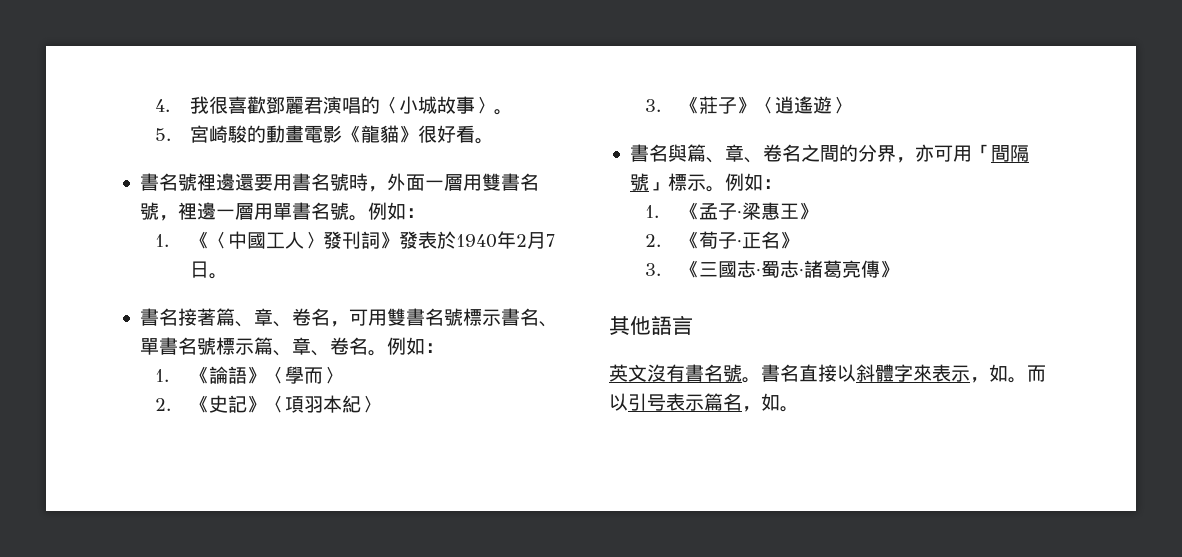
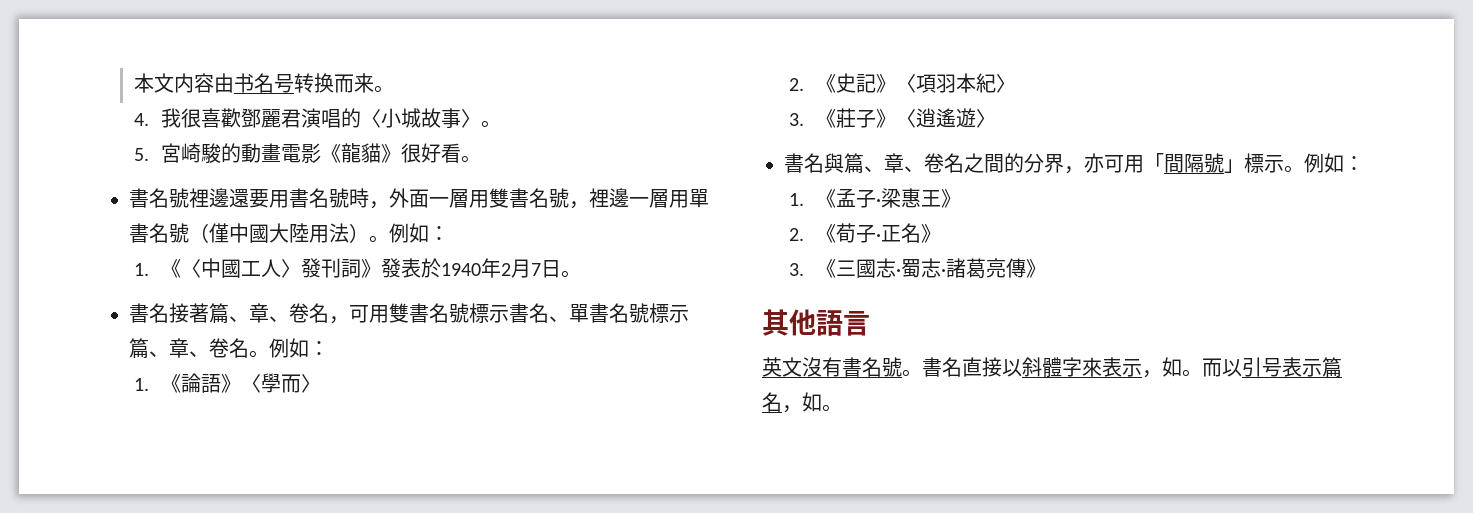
+ 本文内容由书名号转换而来。
- 書名號裡邊還要用書名號時，外面一層用雙書名號，裡邊一層用單書名號。
+ 書名號裡邊還要用書名號時，外面一層用雙書名號，裡邊一層用單書名號（僅中國大陸用法）。

